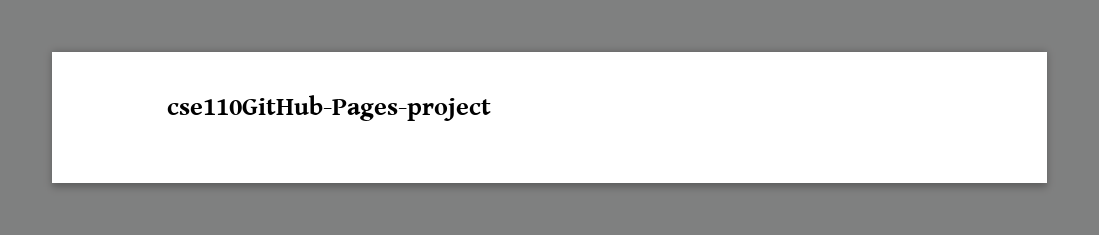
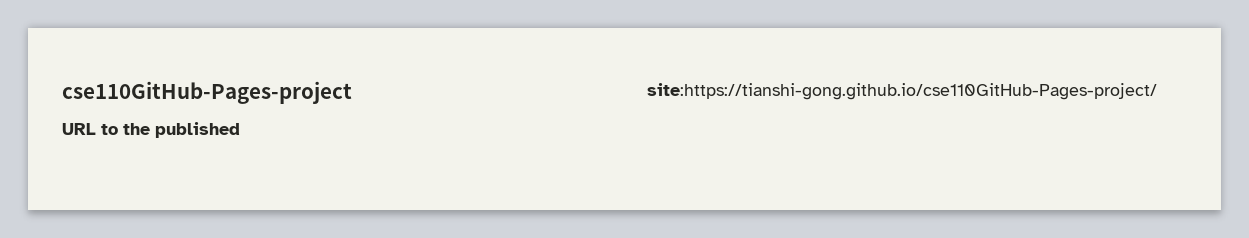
+ URL to the published site:https://tianshi-gong.github.io/cse110GitHub-Pages-project/

